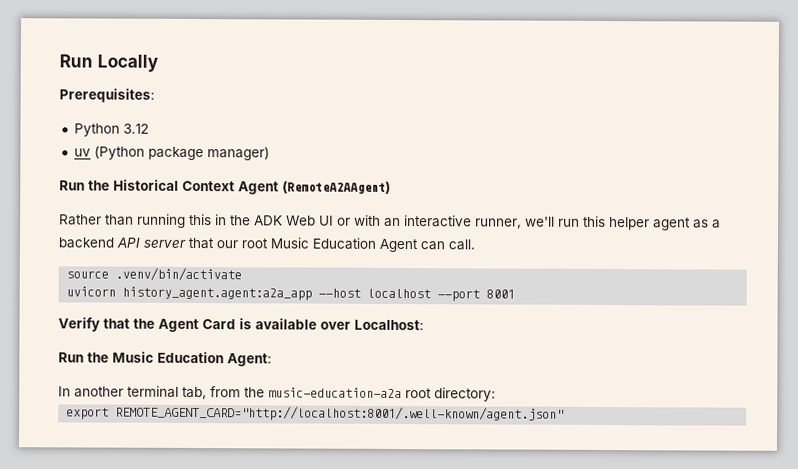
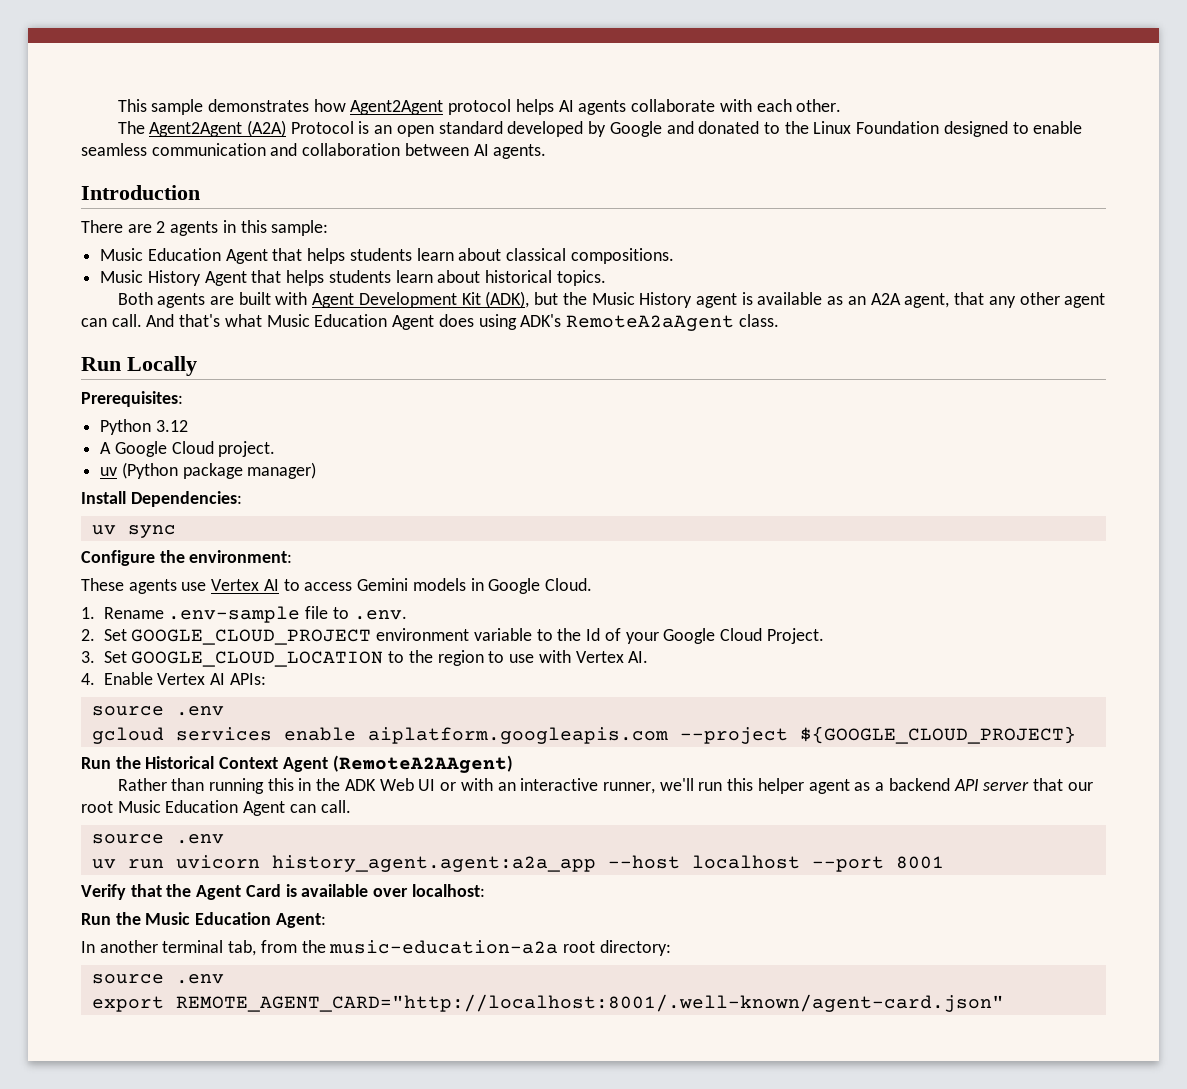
+ This sample demonstrates how Agent2Agent protocol helps AI agents collaborate with each other.
+ The Agent2Agent (A2A) Protocol is an open standard developed by Google and donated to the Linux Foundation designed to enable seamless communication and collaboration between AI agents.
+ Introduction
+ There are 2 agents in this sample:
+ Music Education Agent that helps students learn about classical compositions.
+ Music History Agent that helps students learn about historical topics.
+ Both agents are built with Agent Development Kit (ADK), but the Music History agent is available as an A2A agent, that any other agent can call. And that's what Music Education Agent does using ADK's RemoteA2aAgent class.
+ A Google Cloud project.
+ Install Dependencies:
+ uv sync
+ Configure the environment:
+ These agents use Vertex AI to access Gemini models in Google Cloud.
+ 1. Rename .env-sample file to .env.
+ 2. Set GOOGLE_CLOUD_PROJECT environment variable to the Id of your Google Cloud Project.
+ 3. Set GOOGLE_CLOUD_LOCATION to the region to use with Vertex AI.
+ 4. Enable Vertex AI APIs:
+ source .env
+ gcloud services enable aiplatform.googleapis.com --project ${GOOGLE_CLOUD_PROJECT}
  Rather than running this in the ADK Web UI or with an interactive runner, we'll run this helper agent as a backend API server that our root Music Education Agent can call.
- source .venv/bin/activate
- uvicorn history_agent.agent:a2a_app --host localhost --port 8001
+ source .env
+ uv run uvicorn history_agent.agent:a2a_app --host localhost --port 8001
- Verify that the Agent Card is available over Localhost:
+ Verify that the Agent Card is available over localhost:
  In another terminal tab, from the music-education-a2a root directory:
+ source .env
- export REMOTE_AGENT_CARD="http://localhost:8001/.well-known/agent.json"
+ export REMOTE_AGENT_CARD="http://localhost:8001/.well-known/agent-card.json"

